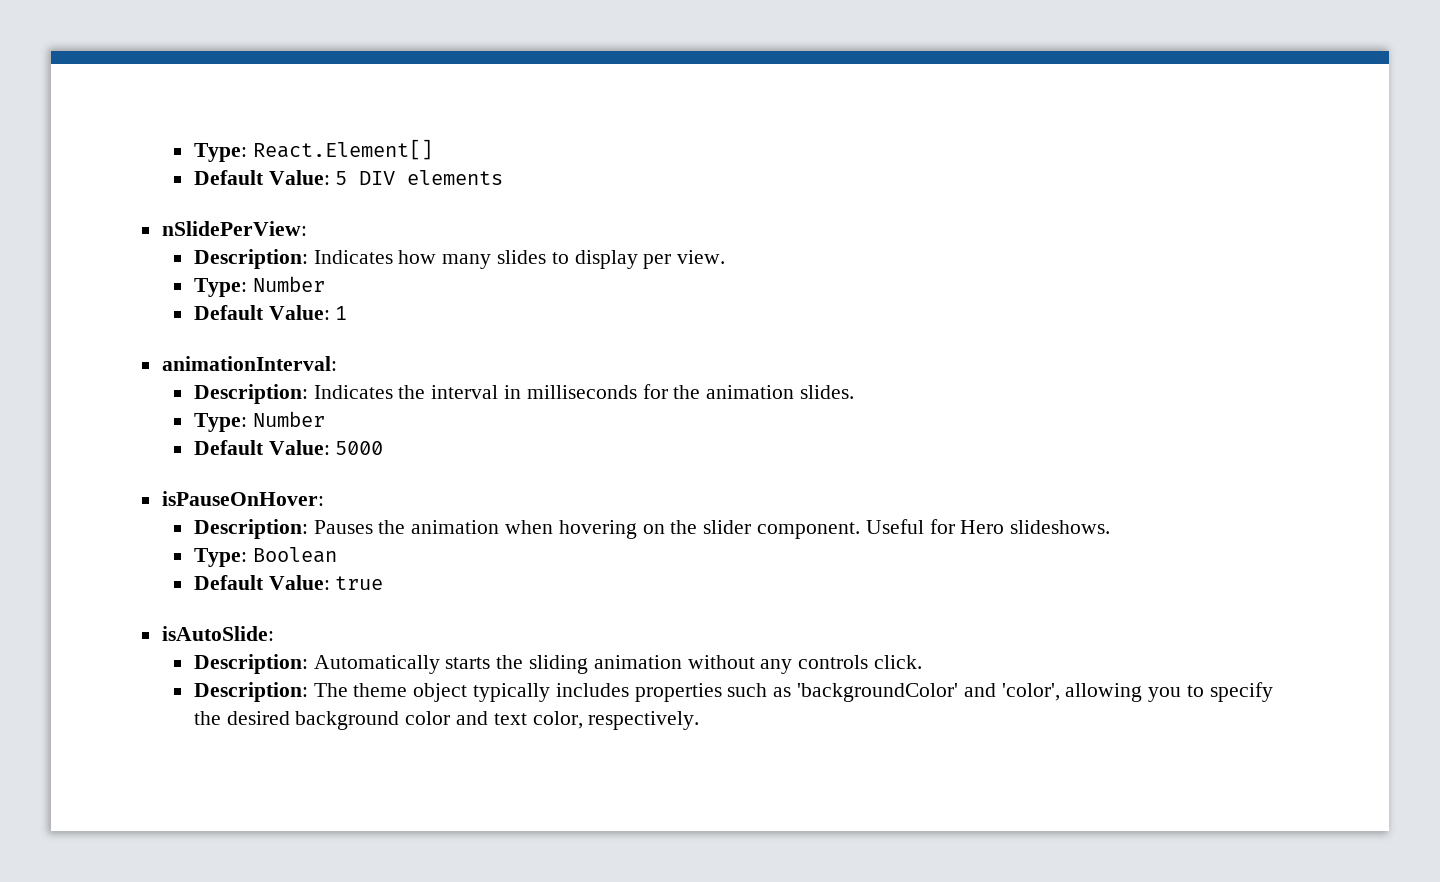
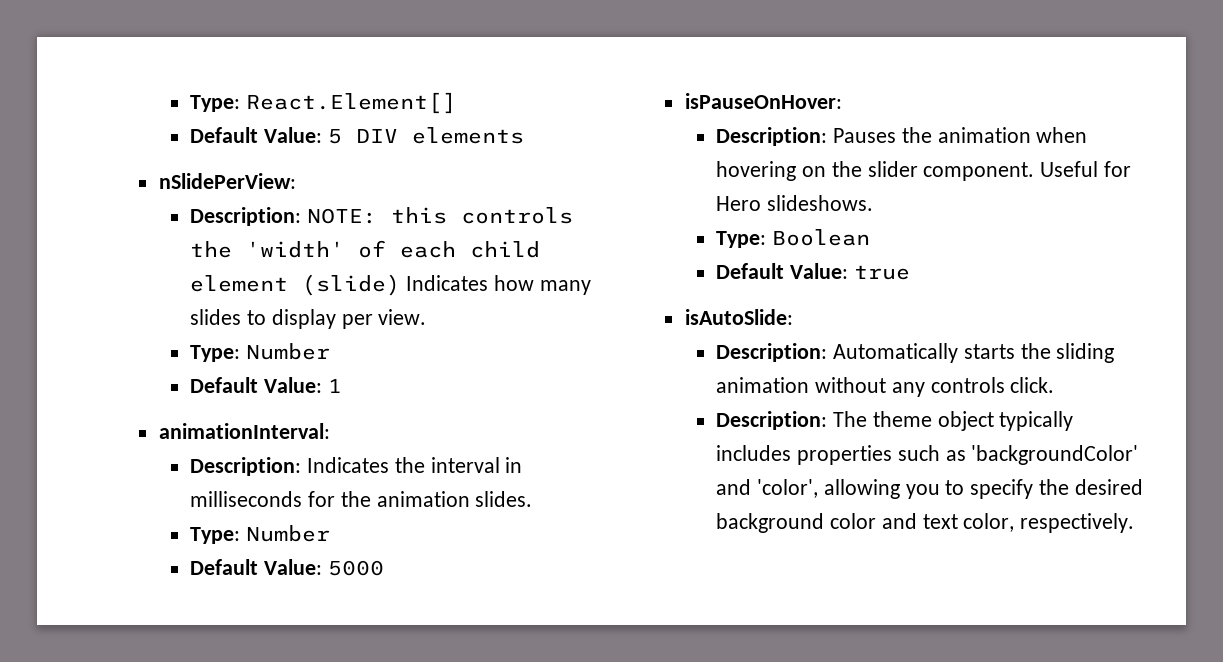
- Description: Indicates how many slides to display per view.
+ Description: NOTE: this controls the 'width' of each child element (slide) Indicates how many slides to display per view.

